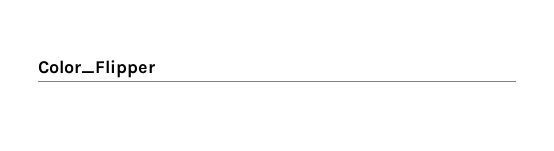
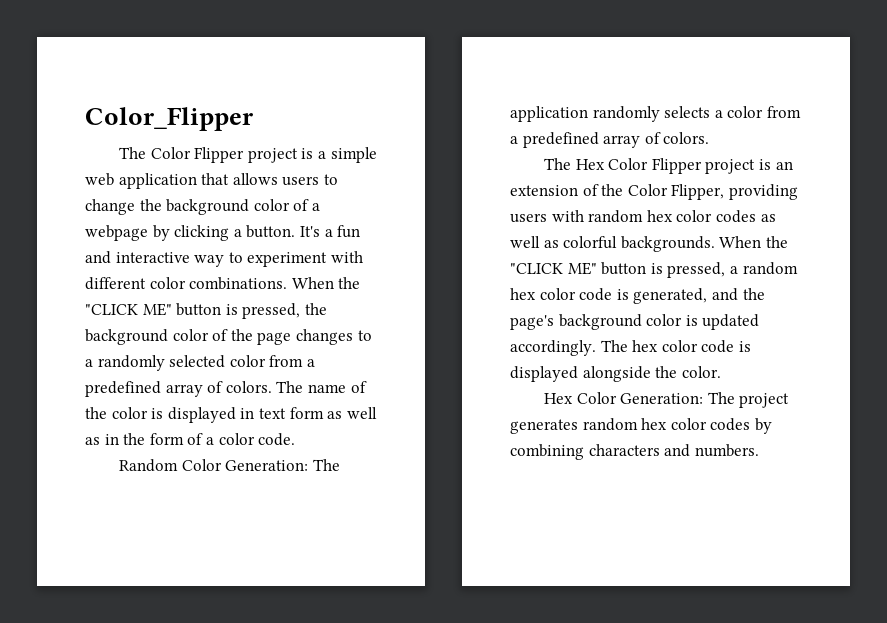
+ The Color Flipper project is a simple web application that allows users to change the background color of a webpage by clicking a button. It's a fun and interactive way to experiment with different color combinations. When the "CLICK ME" button is pressed, the background color of the page changes to a randomly selected color from a predefined array of colors. The name of the color is displayed in text form as well as in the form of a color code.
+ Random Color Generation: The application randomly selects a color from a predefined array of colors.
+ The Hex Color Flipper project is an extension of the Color Flipper, providing users with random hex color codes as well as colorful backgrounds. When the "CLICK ME" button is pressed, a random hex color code is generated, and the page's background color is updated accordingly. The hex color code is displayed alongside the color.
+ Hex Color Generation: The project generates random hex color codes by combining characters and numbers.

